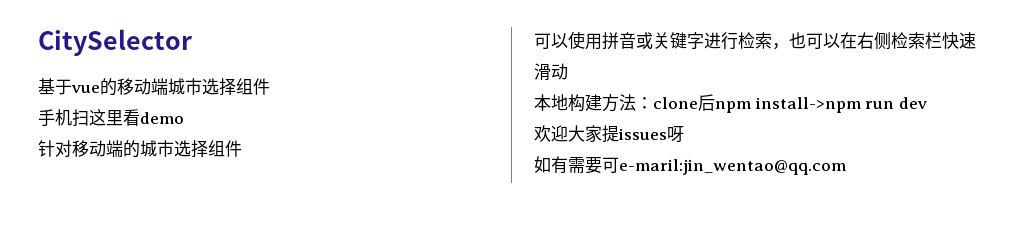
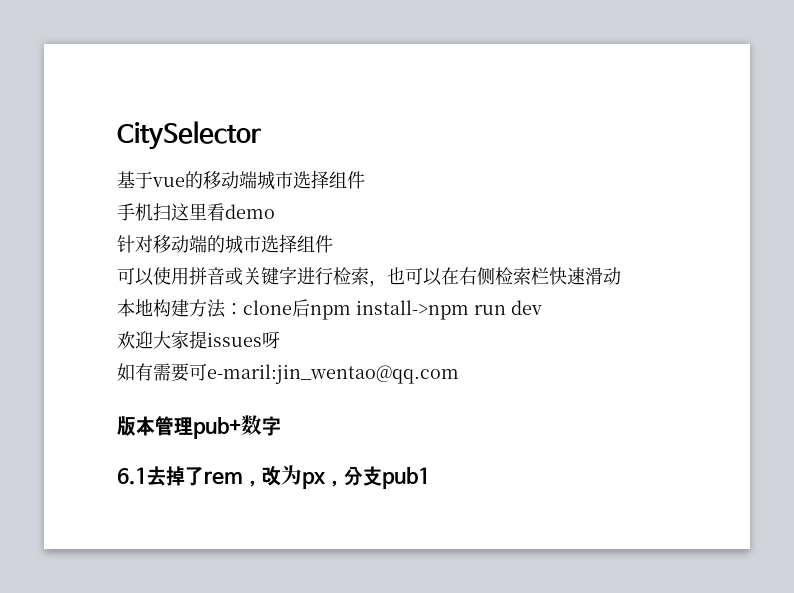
+ 版本管理pub+数字
+ 6.1去掉了rem，改为px，分支pub1

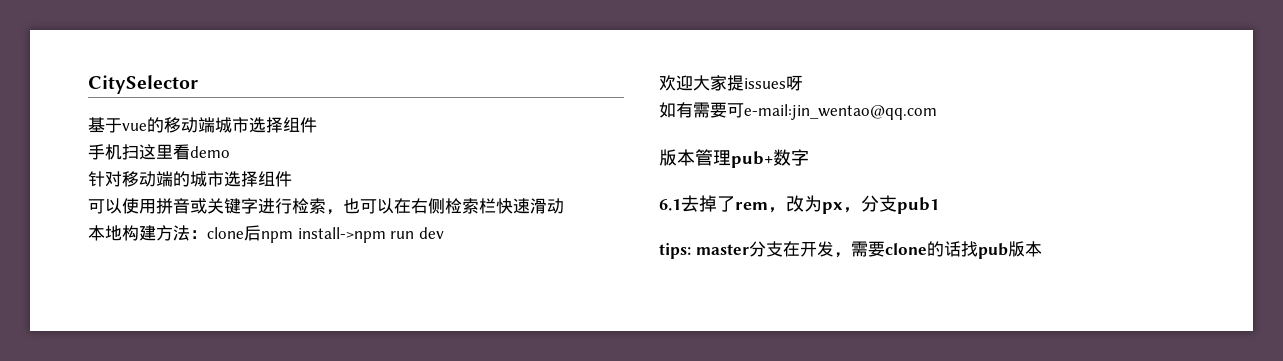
- 如有需要可e-maril:jin_wentao@qq.com
+ 如有需要可e-mail:jin_wentao@qq.com
+ tips: master分支在开发，需要clone的话找pub版本

